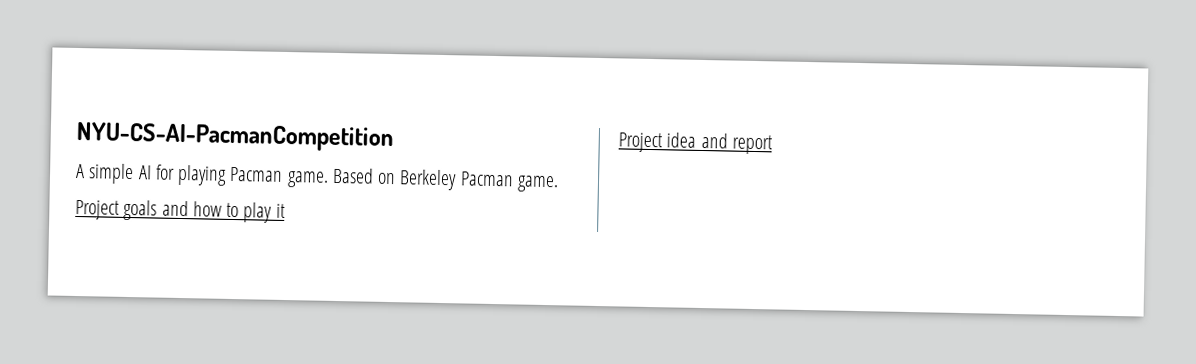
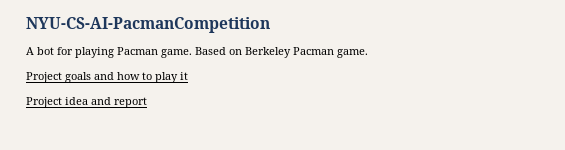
- A simple AI for playing Pacman game.
+ A bot for playing Pacman game.

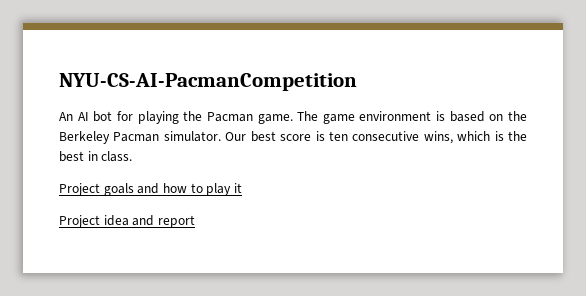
- A bot for playing Pacman game. Based on Berkeley Pacman game.
+ An AI bot for playing the Pacman game. The game environment is based on the Berkeley Pacman simulator. Our best score is ten consecutive wins, which is the best in class.

